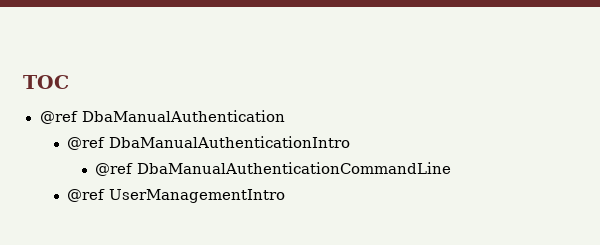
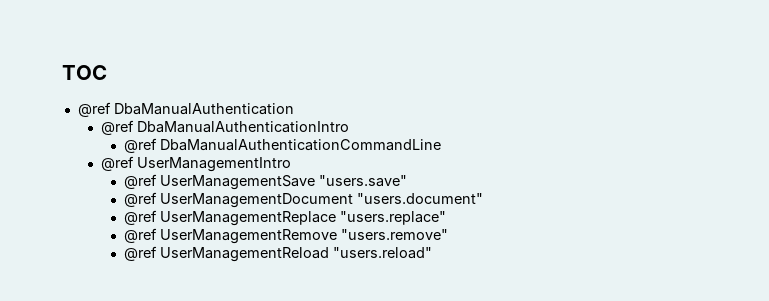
+ @ref UserManagementSave "users.save"
+ @ref UserManagementDocument "users.document"
+ @ref UserManagementReplace "users.replace"
+ @ref UserManagementRemove "users.remove"
+ @ref UserManagementReload "users.reload"

